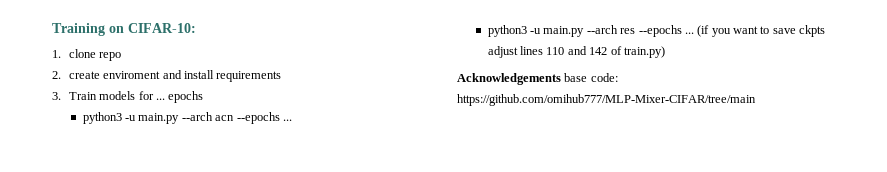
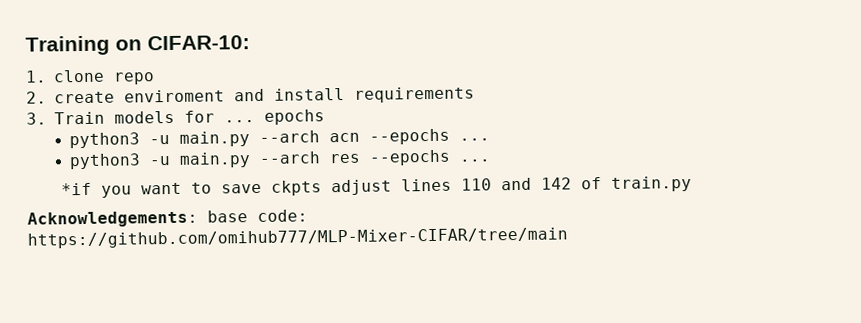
- python3 -u main.py --arch res --epochs ... (if you want to save ckpts adjust lines 110 and 142 of train.py)
- Acknowledgements base code: https://github.com/omihub777/MLP-Mixer-CIFAR/tree/main
+ python3 -u main.py --arch res --epochs ...
+ *if you want to save ckpts adjust lines 110 and 142 of train.py
+ Acknowledgements: base code: https://github.com/omihub777/MLP-Mixer-CIFAR/tree/main

